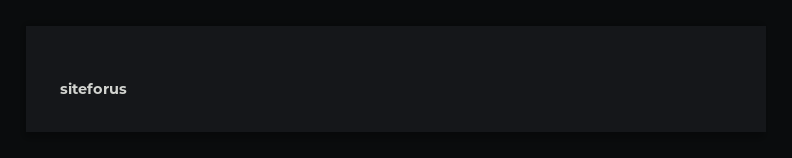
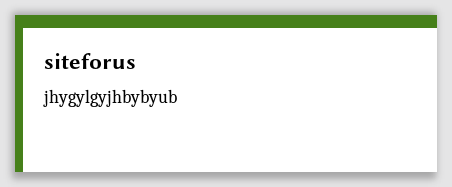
+ jhygylgyjhbybyub

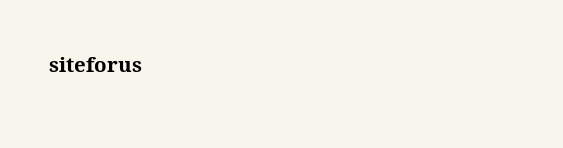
- jhygylgyjhbybyub

